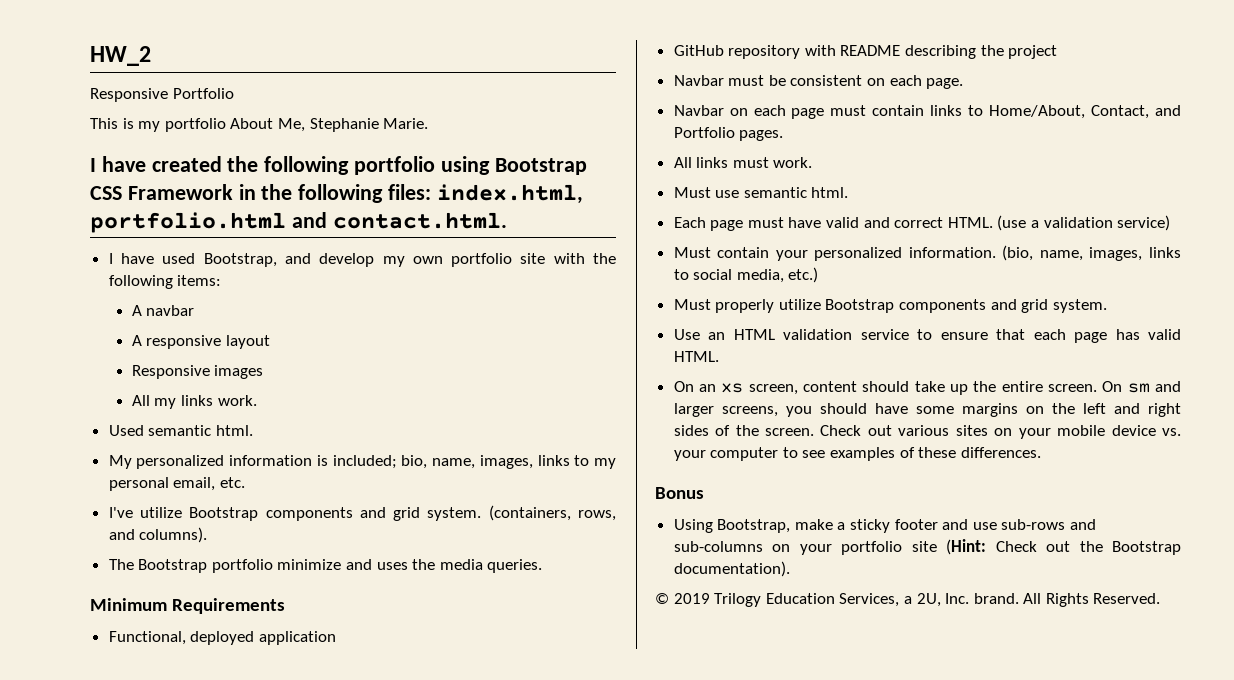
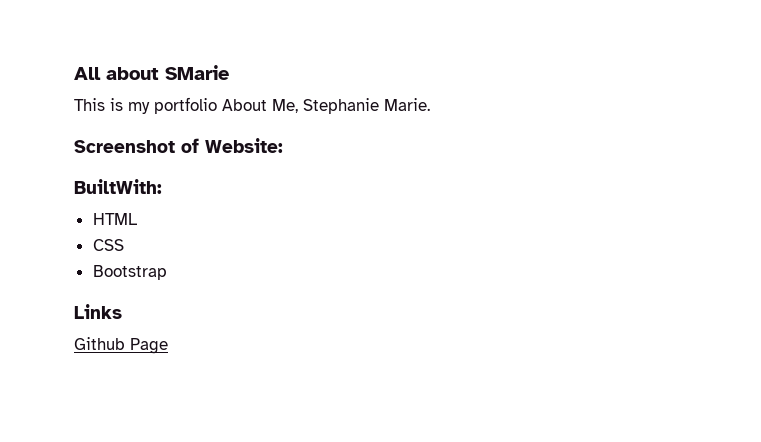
- HW_2
- Responsive Portfolio
+ All about SMarie
- I have created the following portfolio using Bootstrap CSS Framework in the following files: index.html, portfolio.html and contact.html.
- I have used Bootstrap, and develop my own portfolio site with the following items:
- A navbar
- A responsive layout
- Responsive images
- All my links work.
- Used semantic html.
- My personalized information is included; bio, name, images, links to my personal email, etc.
- I've utilize Bootstrap components and grid system. (containers, rows, and columns).
- The Bootstrap portfolio minimize and uses the media queries.
- Minimum Requirements
- Functional, deployed application
- GitHub repository with README describing the project
- Navbar must be consistent on each page.
- Navbar on each page must contain links to Home/About, Contact, and Portfolio pages.
- All links must work.
- Must use semantic html.
- Each page must have valid and correct HTML. (use a validation service)
- Must contain your personalized information. (bio, name, images, links to social media, etc.)
- Must properly utilize Bootstrap components and grid system.
- Use an HTML validation service to ensure that each page has valid HTML.
- On an xs screen, content should take up the entire screen. On sm and larger screens, you should have some margins on the left and right sides of the screen. Check out various sites on your mobile device vs. your computer to see examples of these differences.
- Bonus
- Using Bootstrap, make a sticky footer and use sub-rows and sub-columns on your portfolio site (Hint: Check out the Bootstrap documentation).
- © 2019 Trilogy Education Services, a 2U, Inc. brand. All Rights Reserved.
+ Screenshot of Website:
+ BuiltWith:
+ HTML
+ CSS
+ Bootstrap
+ Links
+ Github Page

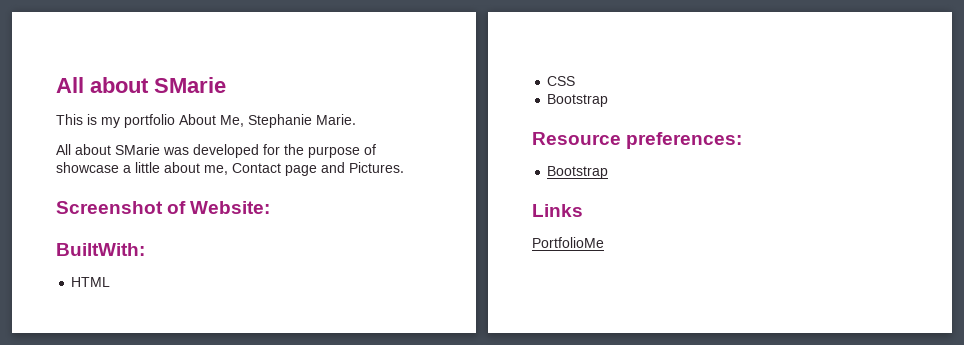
+ All about SMarie was developed for the purpose of showcase a little about me, Contact page and Pictures.
+ Resource preferences:
+ Bootstrap
- Github Page
+ PortfolioMe

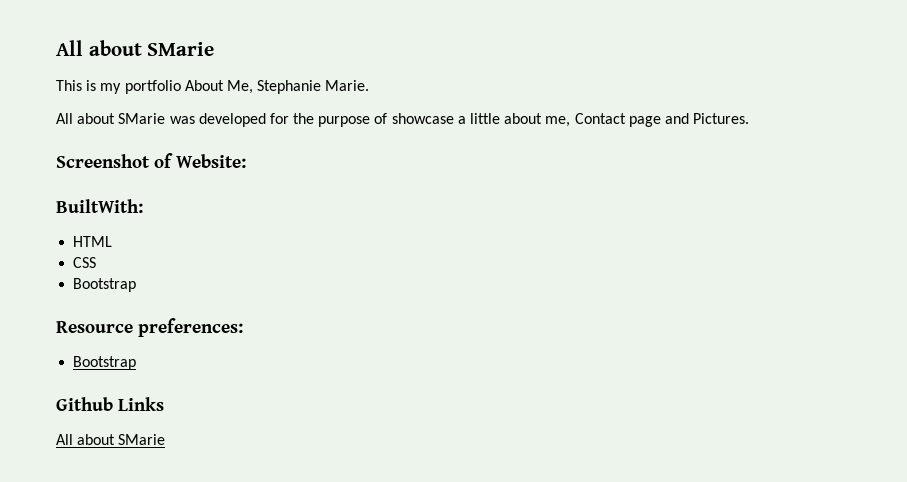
- Links
- PortfolioMe
+ Github Links
+ All about SMarie

